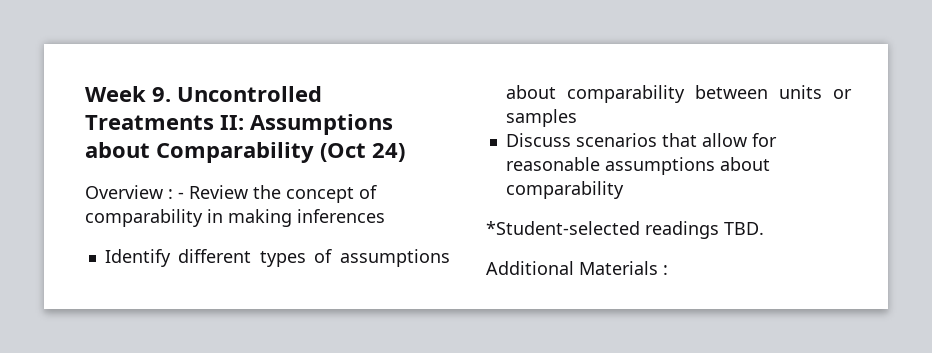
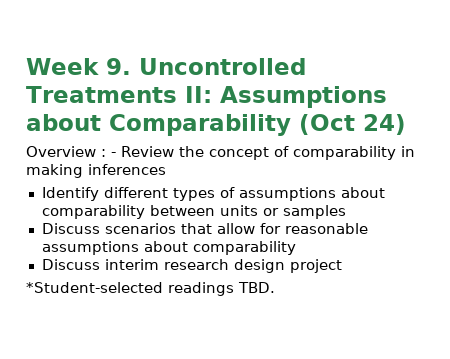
+ Discuss interim research design project
- Additional Materials :

